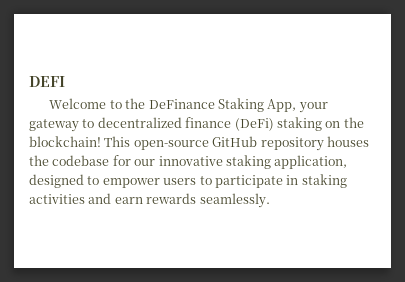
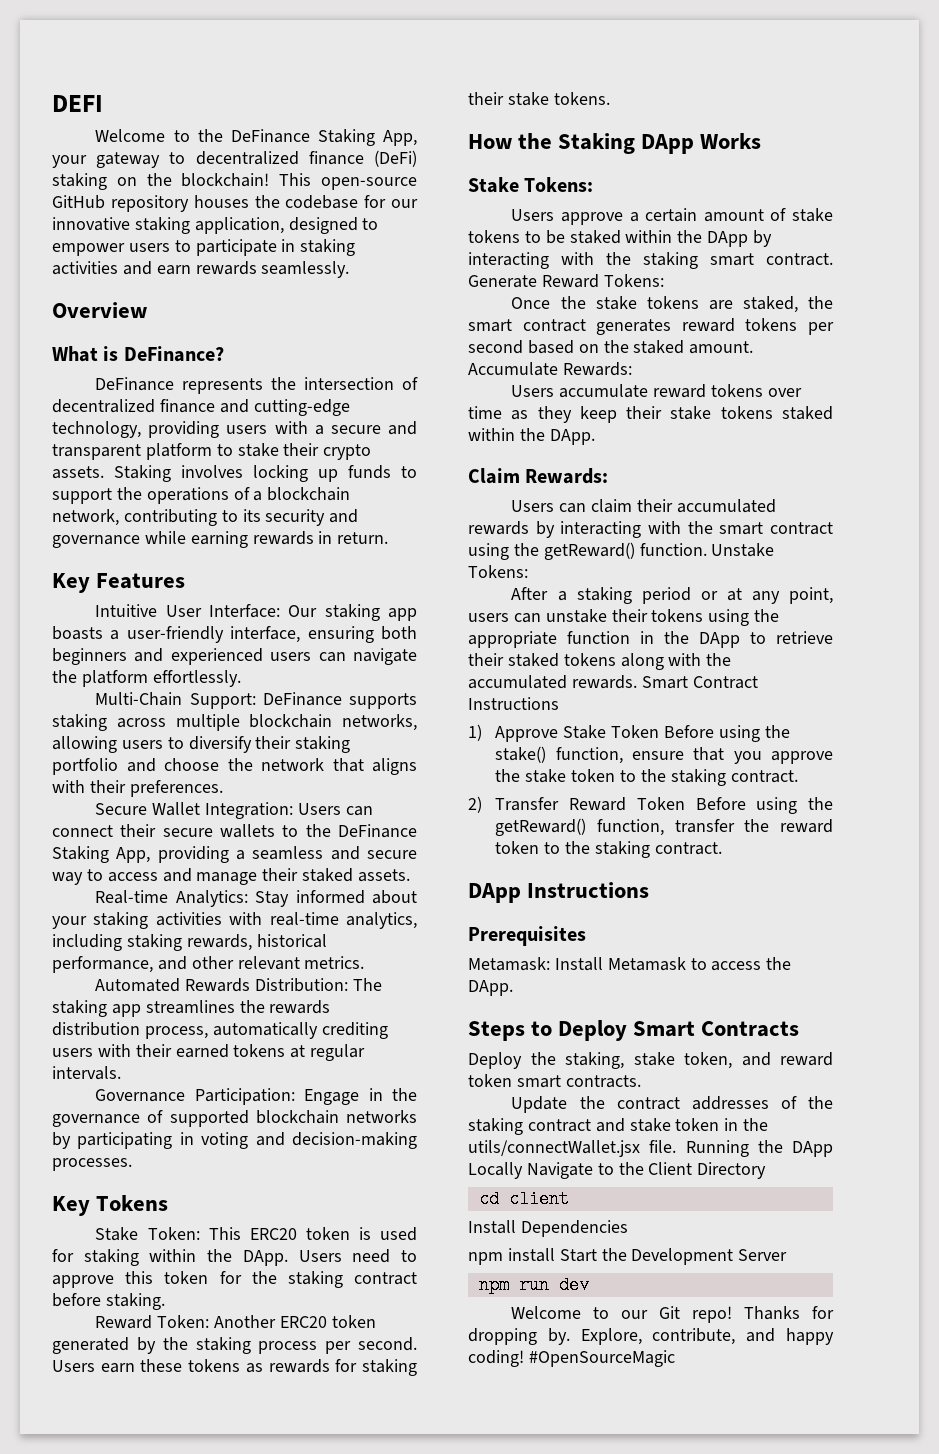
+ Overview
+ What is DeFinance?
+ DeFinance represents the intersection of decentralized finance and cutting-edge technology, providing users with a secure and transparent platform to stake their crypto assets. Staking involves locking up funds to support the operations of a blockchain network, contributing to its security and governance while earning rewards in return.
+ Key Features
+ Intuitive User Interface: Our staking app boasts a user-friendly interface, ensuring both beginners and experienced users can navigate the platform effortlessly.
+ Multi-Chain Support: DeFinance supports staking across multiple blockchain networks, allowing users to diversify their staking portfolio and choose the network that aligns with their preferences.
+ Secure Wallet Integration: Users can connect their secure wallets to the DeFinance Staking App, providing a seamless and secure way to access and manage their staked assets.
+ Real-time Analytics: Stay informed about your staking activities with real-time analytics, including staking rewards, historical performance, and other relevant metrics.
+ Automated Rewards Distribution: The staking app streamlines the rewards distribution process, automatically crediting users with their earned tokens at regular intervals.
+ Governance Participation: Engage in the governance of supported blockchain networks by participating in voting and decision-making processes.
+ Key Tokens
+ Stake Token: This ERC20 token is used for staking within the DApp. Users need to approve this token for the staking contract before staking.
+ Reward Token: Another ERC20 token generated by the staking process per second. Users earn these tokens as rewards for staking their stake tokens.
+ How the Staking DApp Works
+ Stake Tokens:
+ Users approve a certain amount of stake tokens to be staked within the DApp by interacting with the staking smart contract. Generate Reward Tokens:
+ Once the stake tokens are staked, the smart contract generates reward tokens per second based on the staked amount. Accumulate Rewards:
+ Users accumulate reward tokens over time as they keep their stake tokens staked within the DApp.
+ Claim Rewards:
+ Users can claim their accumulated rewards by interacting with the smart contract using the getReward() function. Unstake Tokens:
+ After a staking period or at any point, users can unstake their tokens using the appropriate function in the DApp to retrieve their staked tokens along with the accumulated rewards. Smart Contract Instructions
+ 1) Approve Stake Token Before using the stake() function, ensure that you approve the stake token to the staking contract.
+ 2) Transfer Reward Token Before using the getReward() function, transfer the reward token to the staking contract.
+ DApp Instructions
+ Prerequisites
+ Metamask: Install Metamask to access the DApp.
+ Steps to Deploy Smart Contracts
+ Deploy the staking, stake token, and reward token smart contracts.
+ Update the contract addresses of the staking contract and stake token in the utils/connectWallet.jsx file. Running the DApp Locally Navigate to the Client Directory
+ cd client
+ Install Dependencies
+ npm install Start the Development Server
+ npm run dev
+ Welcome to our Git repo! Thanks for dropping by. Explore, contribute, and happy coding! #OpenSourceMagic

